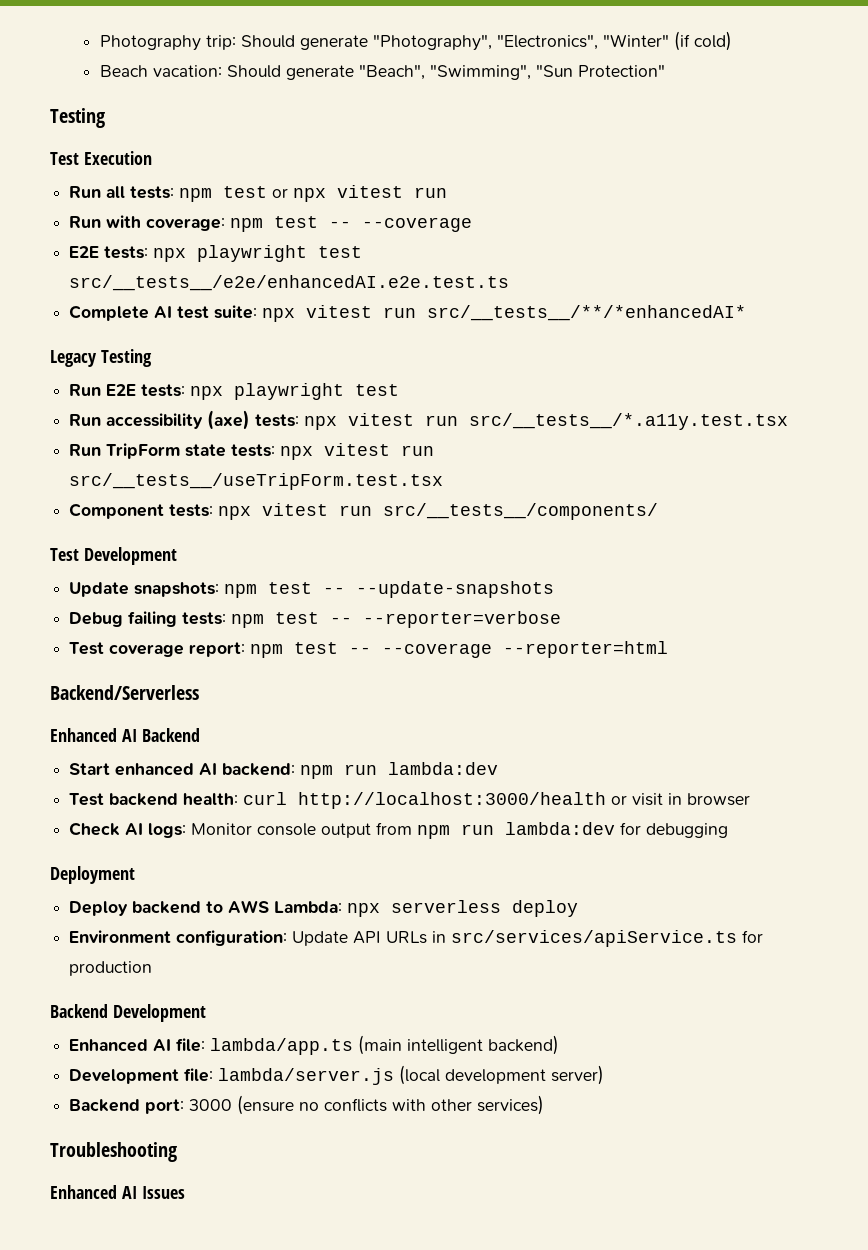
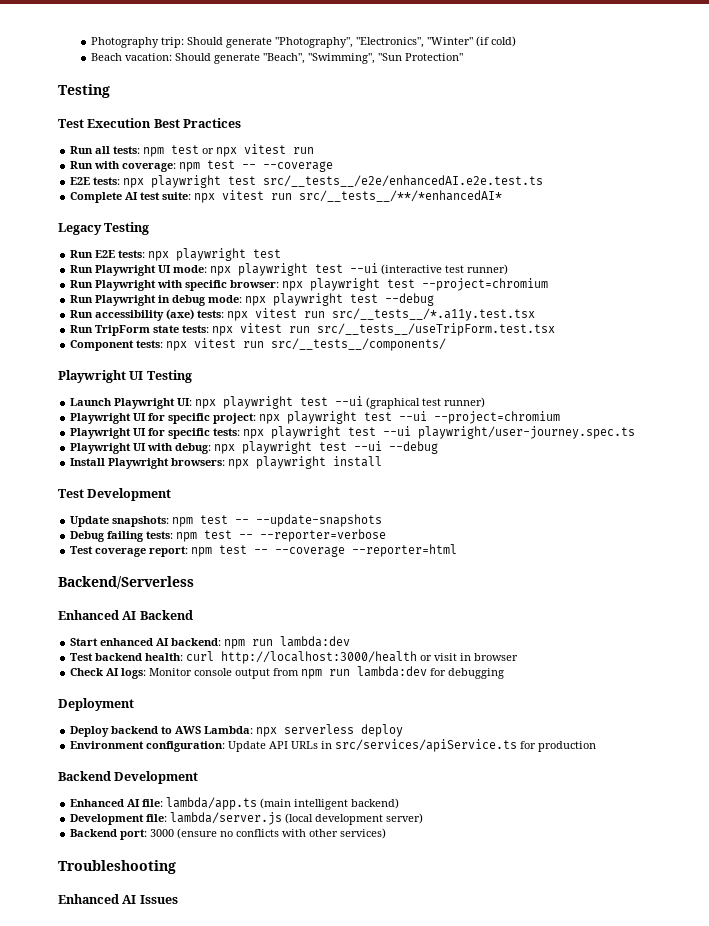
- Test Execution
+ Test Execution Best Practices
+ Run Playwright UI mode: npx playwright test --ui (interactive test runner)
+ Run Playwright with specific browser: npx playwright test --project=chromium
+ Run Playwright in debug mode: npx playwright test --debug
+ Playwright UI Testing
+ Launch Playwright UI: npx playwright test --ui (graphical test runner)
+ Playwright UI for specific project: npx playwright test --ui --project=chromium
+ Playwright UI for specific tests: npx playwright test --ui playwright/user-journey.spec.ts
+ Playwright UI with debug: npx playwright test --ui --debug
+ Install Playwright browsers: npx playwright install

